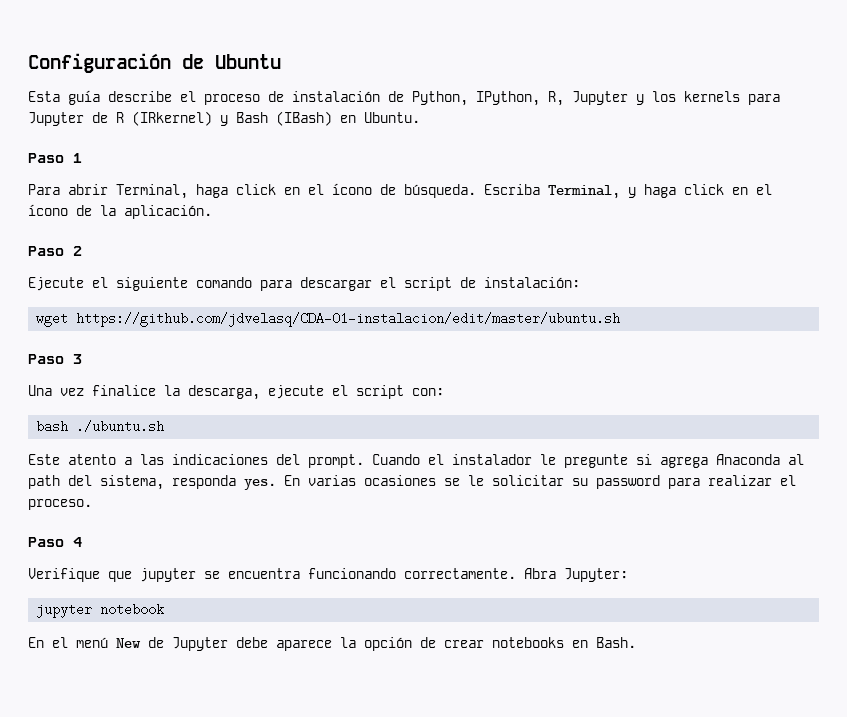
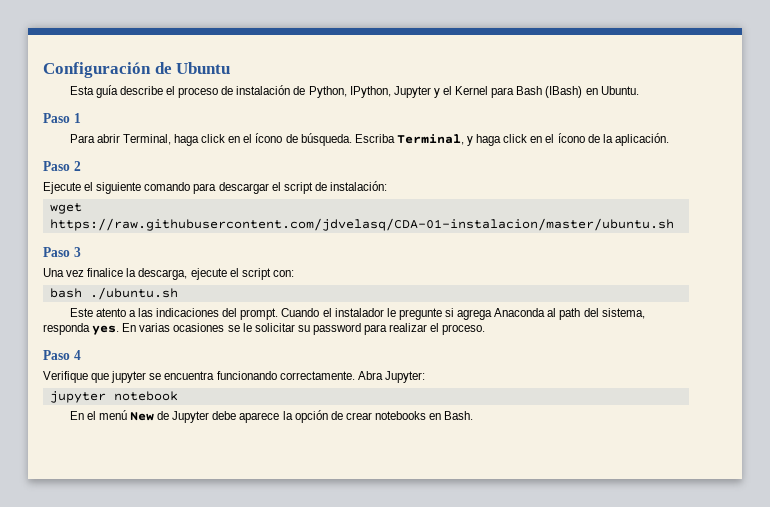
- Esta guía describe el proceso de instalación de Python, IPython, R, Jupyter y los kernels para Jupyter de R (IRkernel) y Bash (IBash) en Ubuntu.
+ Esta guía describe el proceso de instalación de Python, IPython, Jupyter y el Kernel para Bash (IBash) en Ubuntu.
- wget https://github.com/jdvelasq/CDA-01-instalacion/edit/master/ubuntu.sh
+ wget https://raw.githubusercontent.com/jdvelasq/CDA-01-instalacion/master/ubuntu.sh

